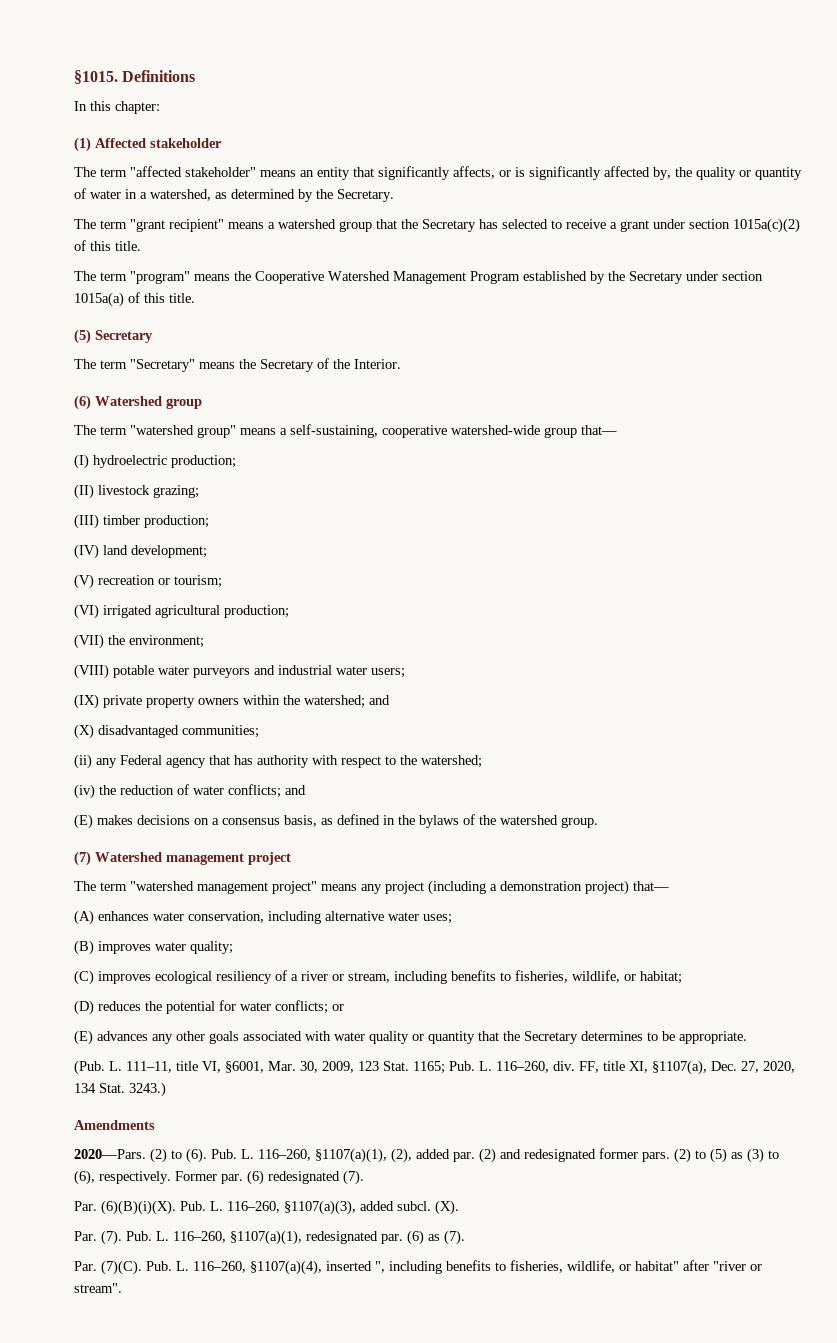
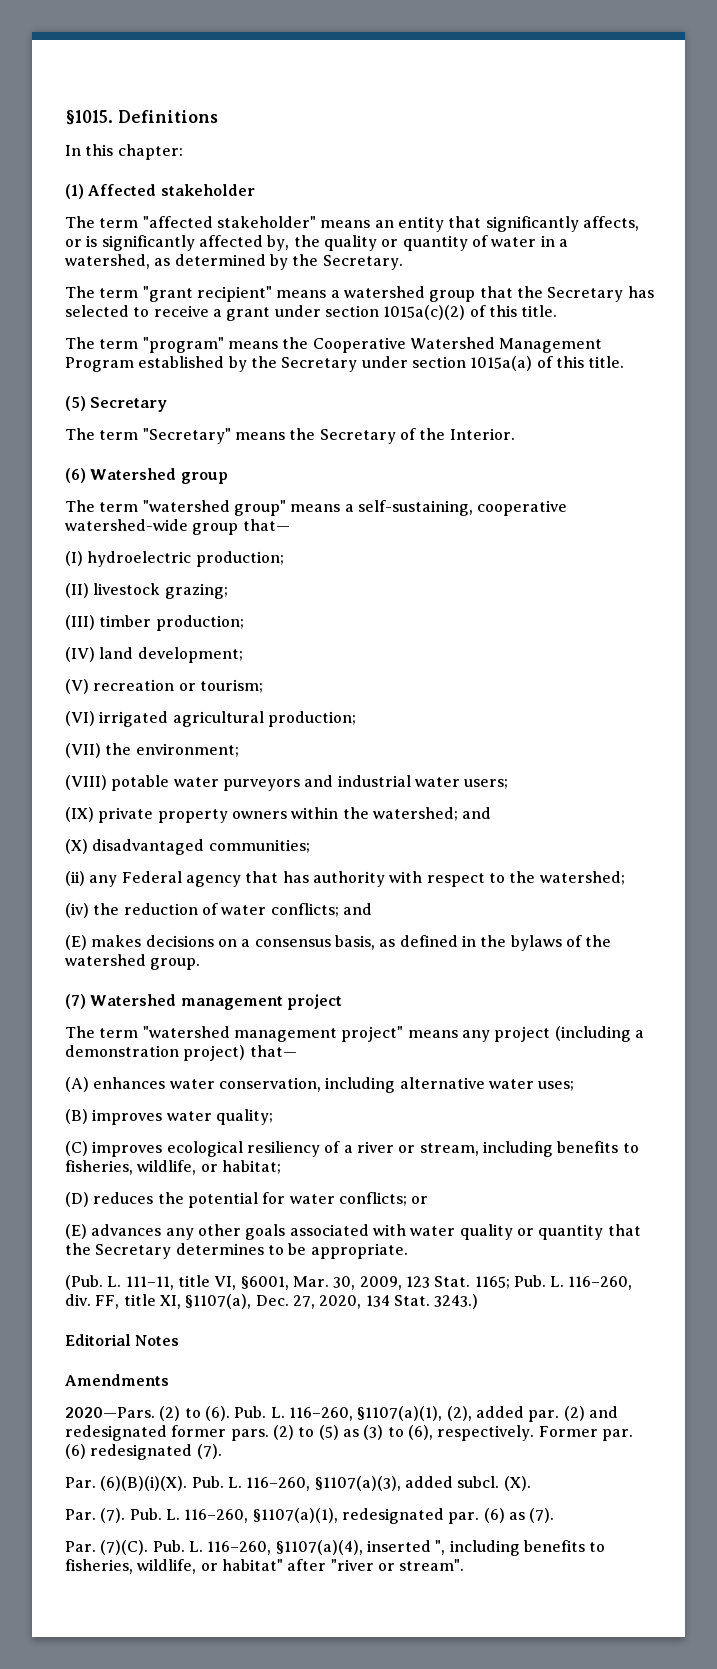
+ Editorial Notes

